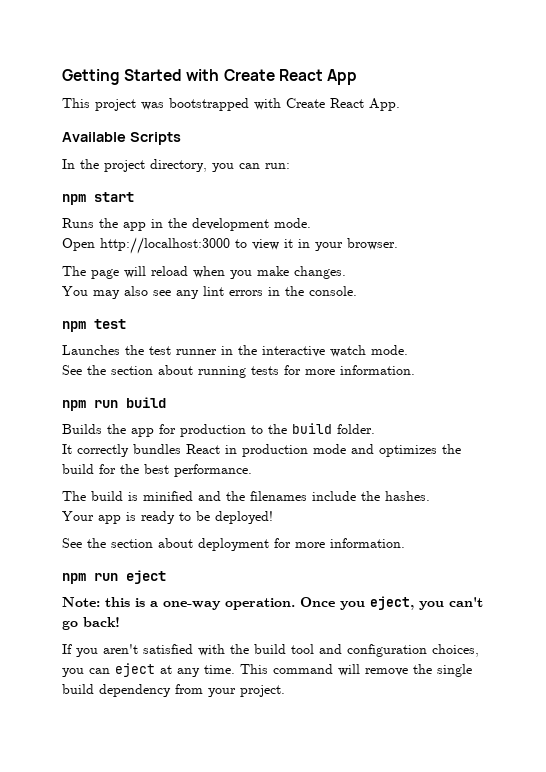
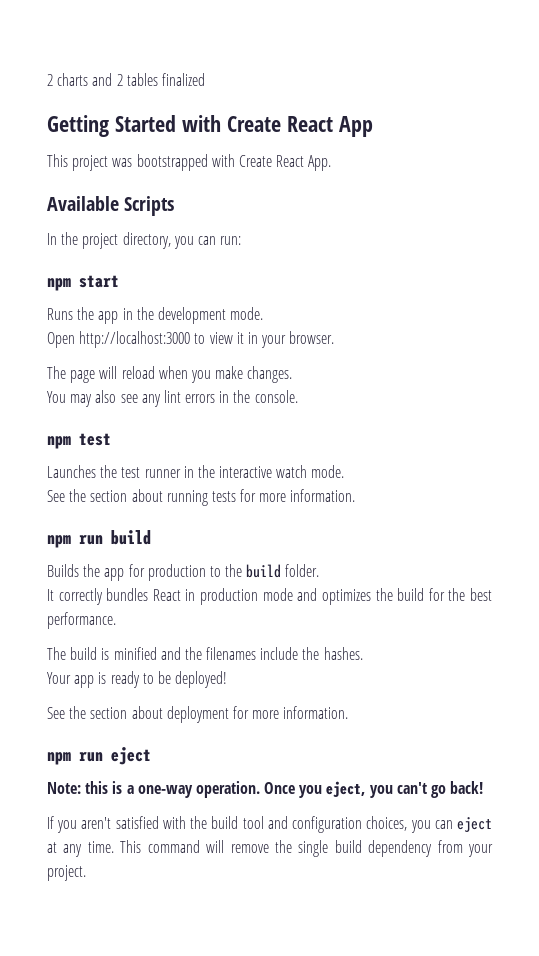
+ 2 charts and 2 tables finalized

